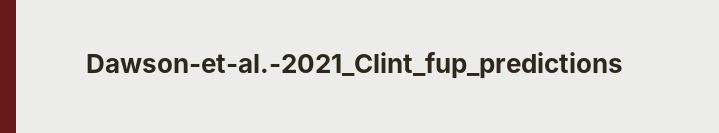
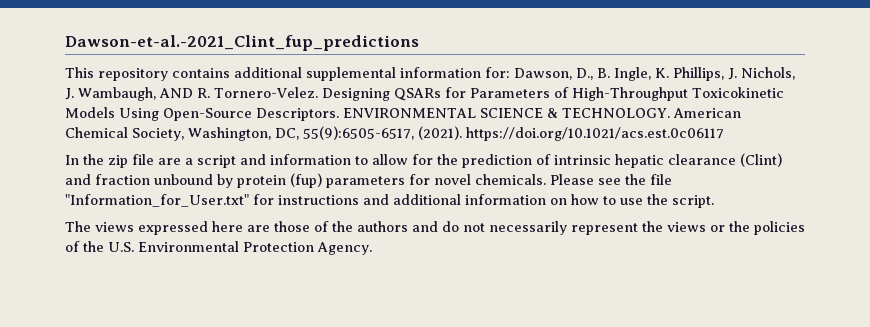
+ This repository contains additional supplemental information for: Dawson, D., B. Ingle, K. Phillips, J. Nichols, J. Wambaugh, AND R. Tornero-Velez. Designing QSARs for Parameters of High-Throughput Toxicokinetic Models Using Open-Source Descriptors. ENVIRONMENTAL SCIENCE & TECHNOLOGY. American Chemical Society, Washington, DC, 55(9):6505-6517, (2021). https://doi.org/10.1021/acs.est.0c06117
+ In the zip file are a script and information to allow for the prediction of intrinsic hepatic clearance (Clint) and fraction unbound by protein (fup) parameters for novel chemicals. Please see the file "Information_for_User.txt" for instructions and additional information on how to use the script.
+ The views expressed here are those of the authors and do not necessarily represent the views or the policies of the U.S. Environmental Protection Agency.

